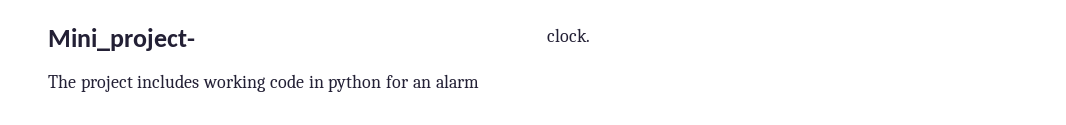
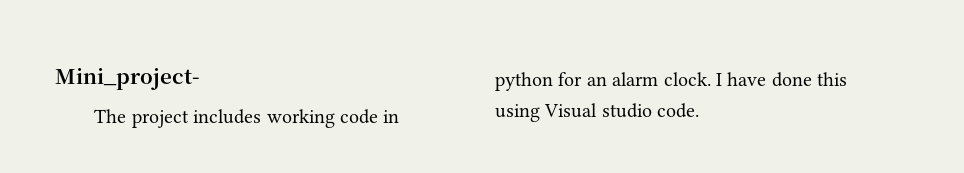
+ I have done this using Visual studio code.

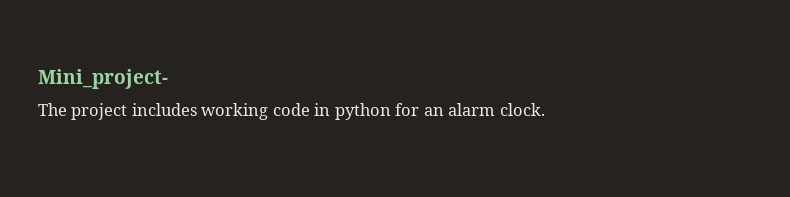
- I have done this using Visual studio code.

